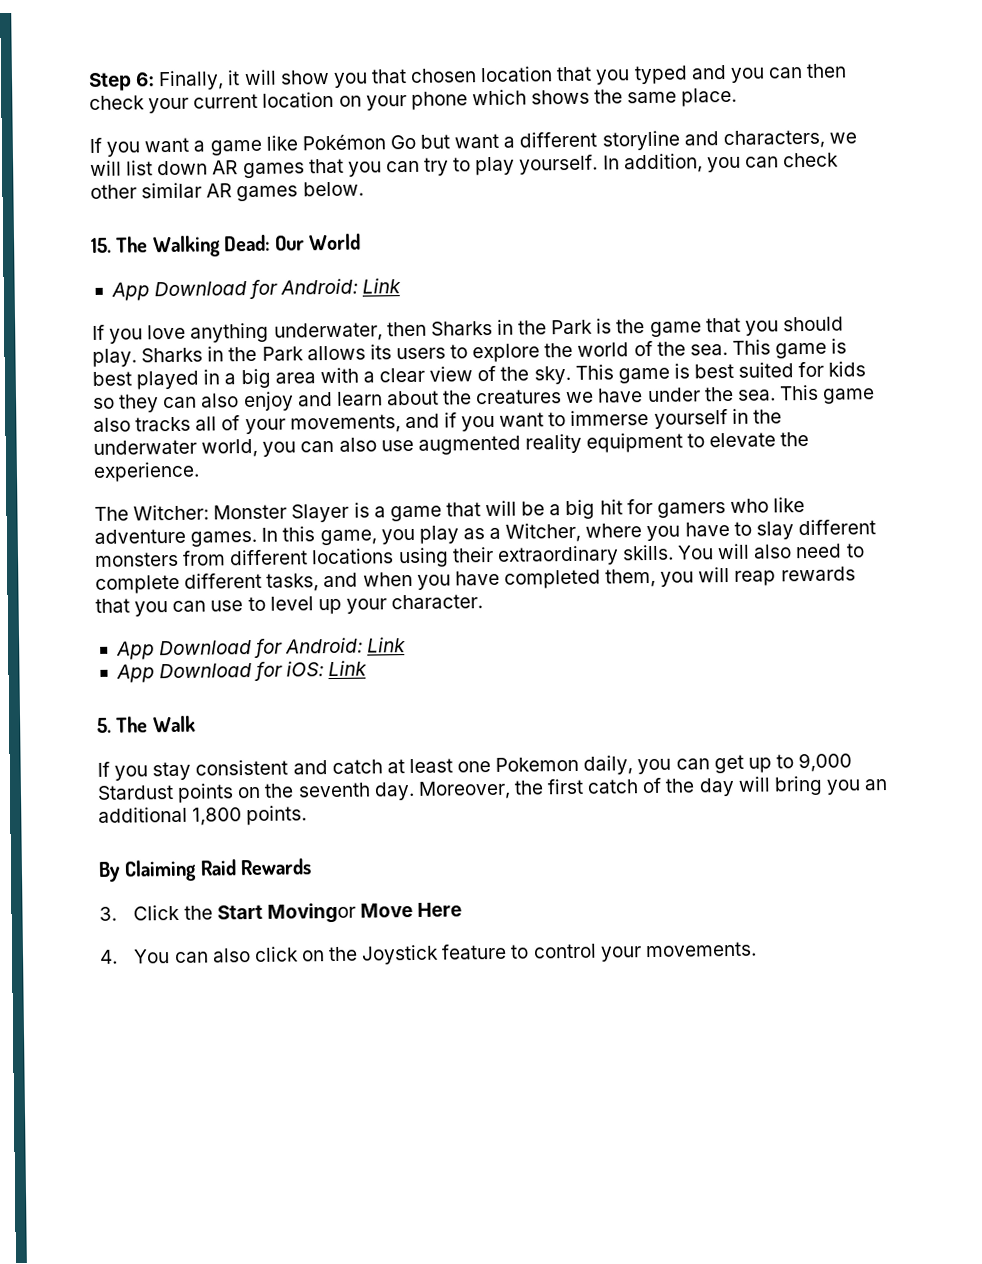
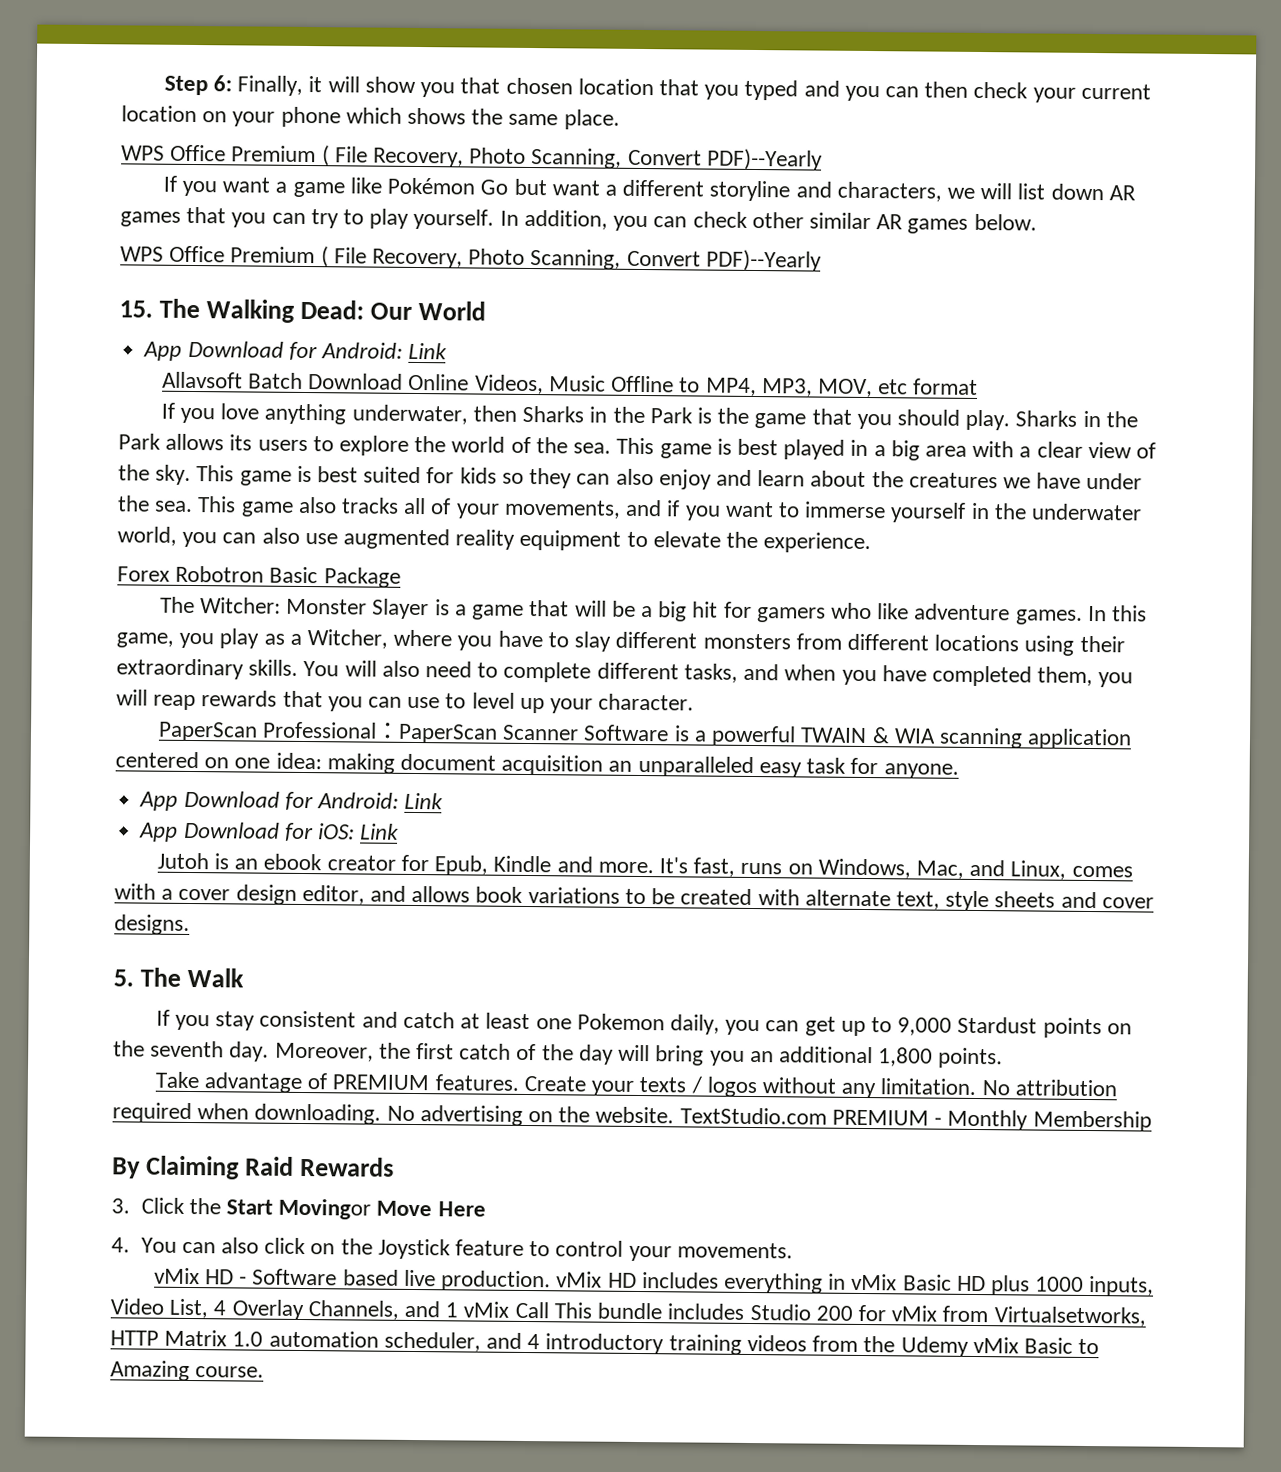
  Step 6: Finally, it will show you that chosen location that you typed and you can then check your current location on your phone which shows the same place.
+ WPS Office Premium ( File Recovery, Photo Scanning, Convert PDF)--Yearly
  In addition, you can check other similar AR games below.
+ WPS Office Premium ( File Recovery, Photo Scanning, Convert PDF)--Yearly
+ Allavsoft Batch Download Online Videos, Music Offline to MP4, MP3, MOV, etc format
+ Forex Robotron Basic Package
+ PaperScan Professional：PaperScan Scanner Software is a powerful TWAIN & WIA scanning application centered on one idea: making document acquisition an unparalleled easy task for anyone.
+ Jutoh is an ebook creator for Epub, Kindle and more. It's fast, runs on Windows, Mac, and Linux, comes with a cover design editor, and allows book variations to be created with alternate text, style sheets and cover designs.
+ Take advantage of PREMIUM features. Create your texts / logos without any limitation. No attribution required when downloading. No advertising on the website. TextStudio.com PREMIUM - Monthly Membership
+ vMix HD - Software based live production. vMix HD includes everything in vMix Basic HD plus 1000 inputs, Video List, 4 Overlay Channels, and 1 vMix Call This bundle includes Studio 200 for vMix from Virtualsetworks, HTTP Matrix 1.0 automation scheduler, and 4 introductory training videos from the Udemy vMix Basic to Amazing course.

